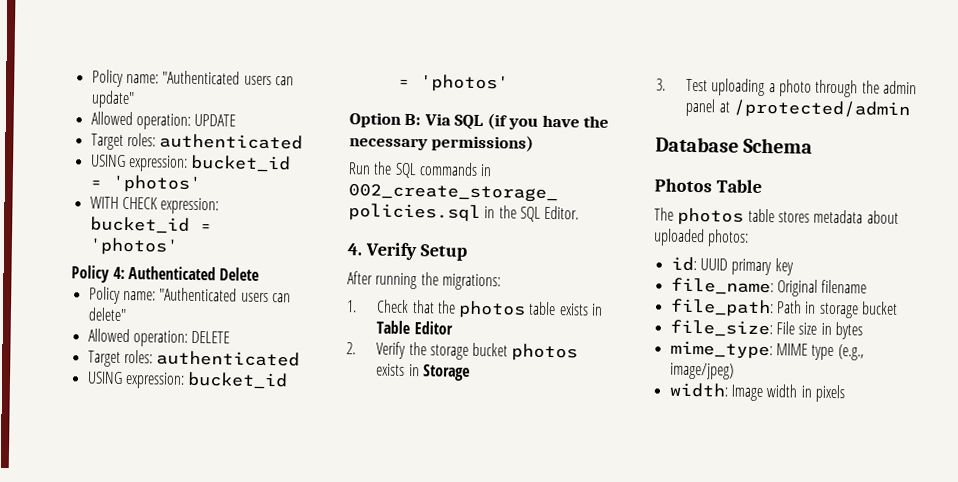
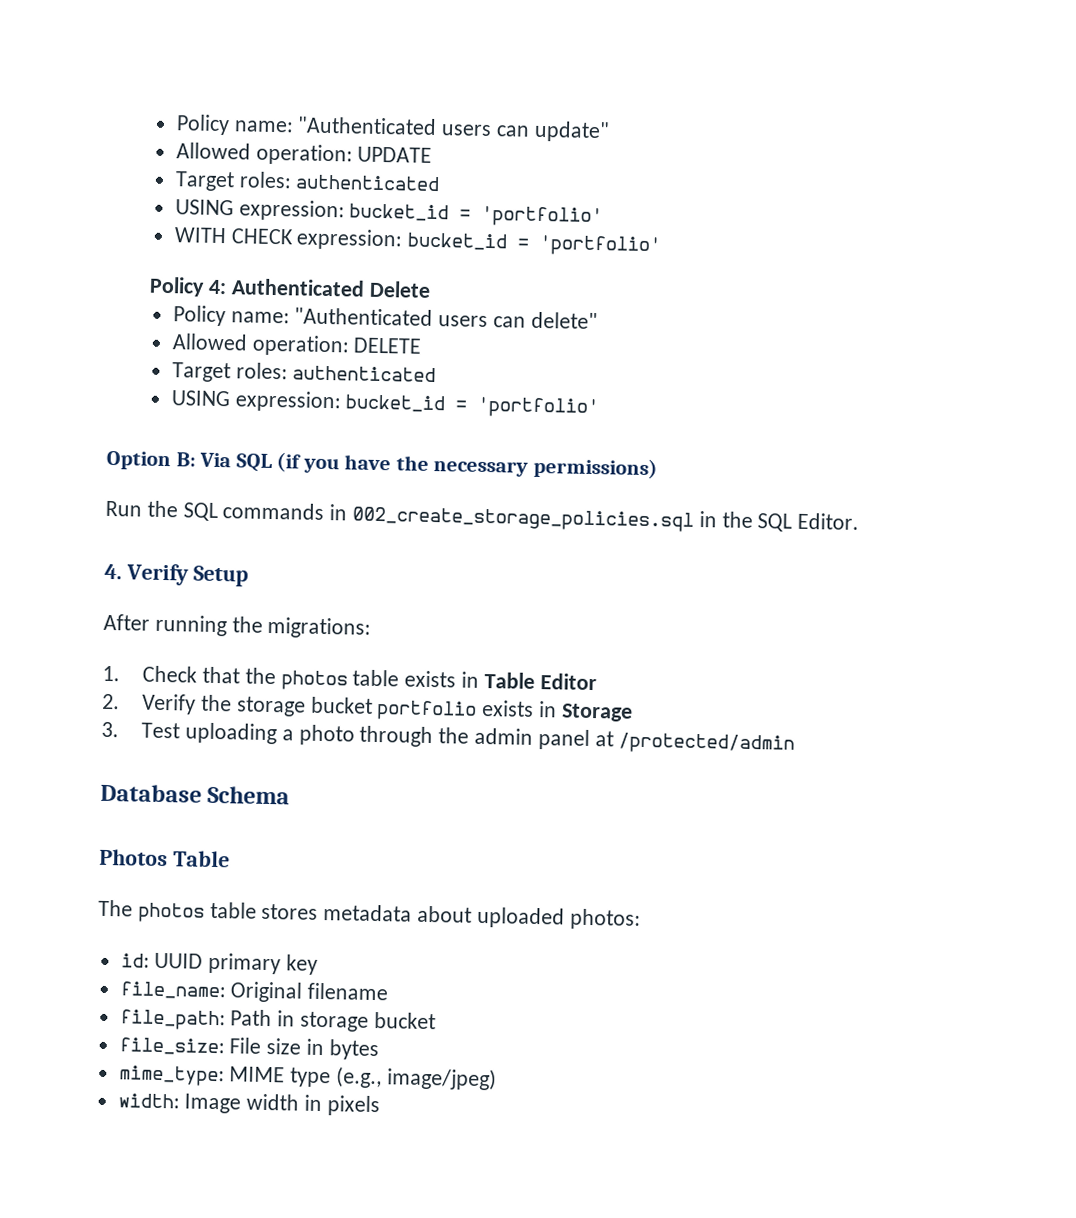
  Allowed operation: UPDATE
  Target roles: authenticated
- USING expression: bucket_id = 'photos'
+ USING expression: bucket_id = 'portfolio'
- WITH CHECK expression: bucket_id = 'photos'
+ WITH CHECK expression: bucket_id = 'portfolio'
  Allowed operation: DELETE
  Target roles: authenticated
- USING expression: bucket_id = 'photos'
+ USING expression: bucket_id = 'portfolio'
- 2. Verify the storage bucket photos exists in Storage
+ 2. Verify the storage bucket portfolio exists in Storage

